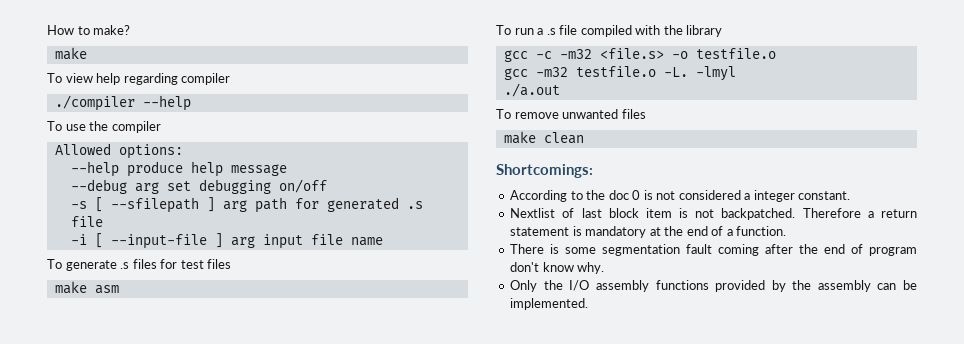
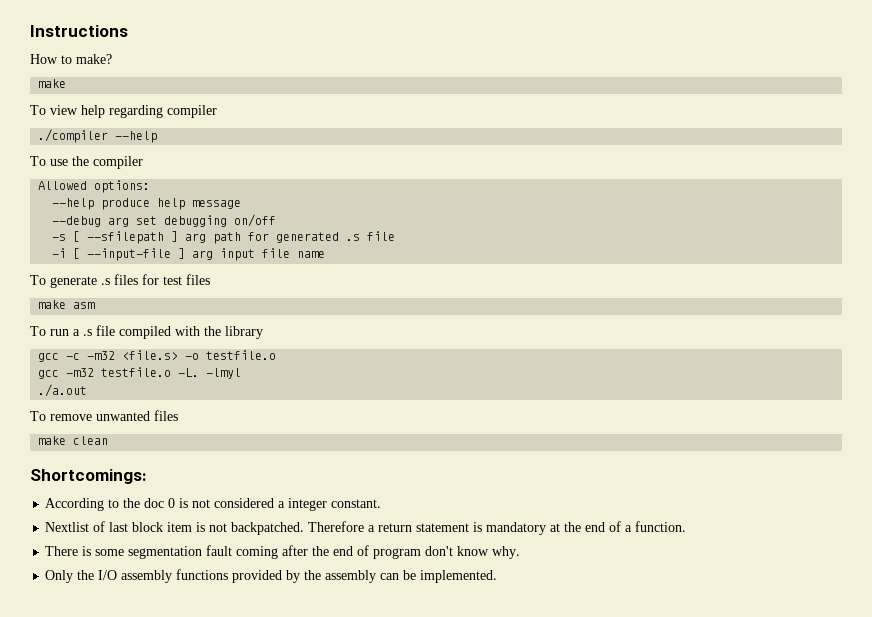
+ Instructions

